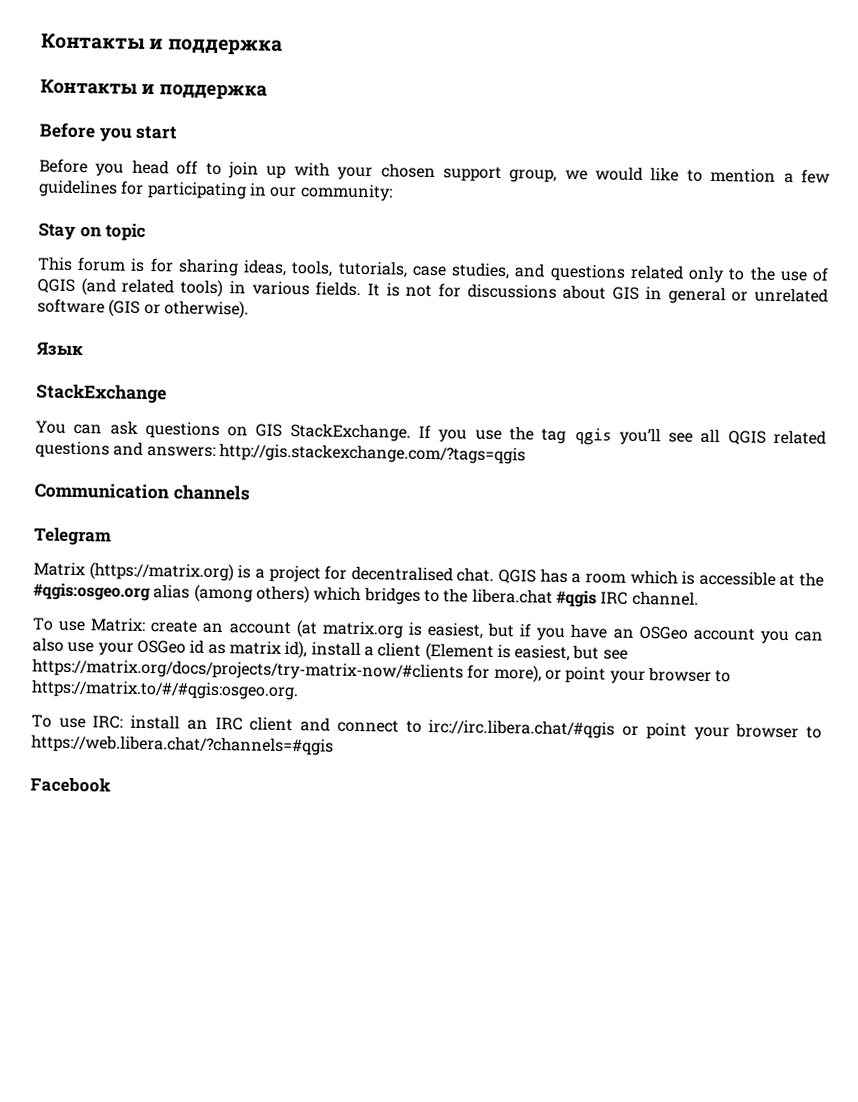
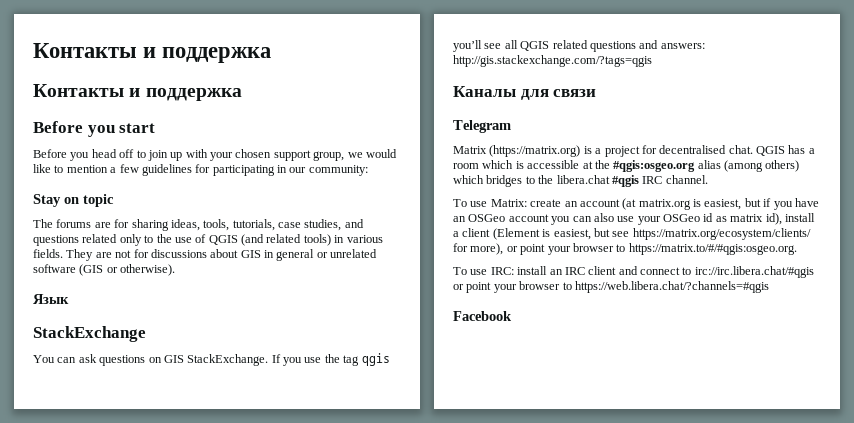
- This forum is for sharing ideas, tools, tutorials, case studies, and questions related only to the use of QGIS (and related tools) in various fields.
+ The forums are for sharing ideas, tools, tutorials, case studies, and questions related only to the use of QGIS (and related tools) in various fields.
- It is not for discussions about GIS in general or unrelated software (GIS or otherwise).
+ They are not for discussions about GIS in general or unrelated software (GIS or otherwise).
- Communication channels
+ Каналы для связи
- To use Matrix: create an account (at matrix.org is easiest, but if you have an OSGeo account you can also use your OSGeo id as matrix id), install a client (Element is easiest, but see https://matrix.org/docs/projects/try-matrix-now/#clients for more), or point your browser to https://matrix.to/#/#qgis:osgeo.org.
+ To use Matrix: create an account (at matrix.org is easiest, but if you have an OSGeo account you can also use your OSGeo id as matrix id), install a client (Element is easiest, but see https://matrix.org/ecosystem/clients/ for more), or point your browser to https://matrix.to/#/#qgis:osgeo.org.

